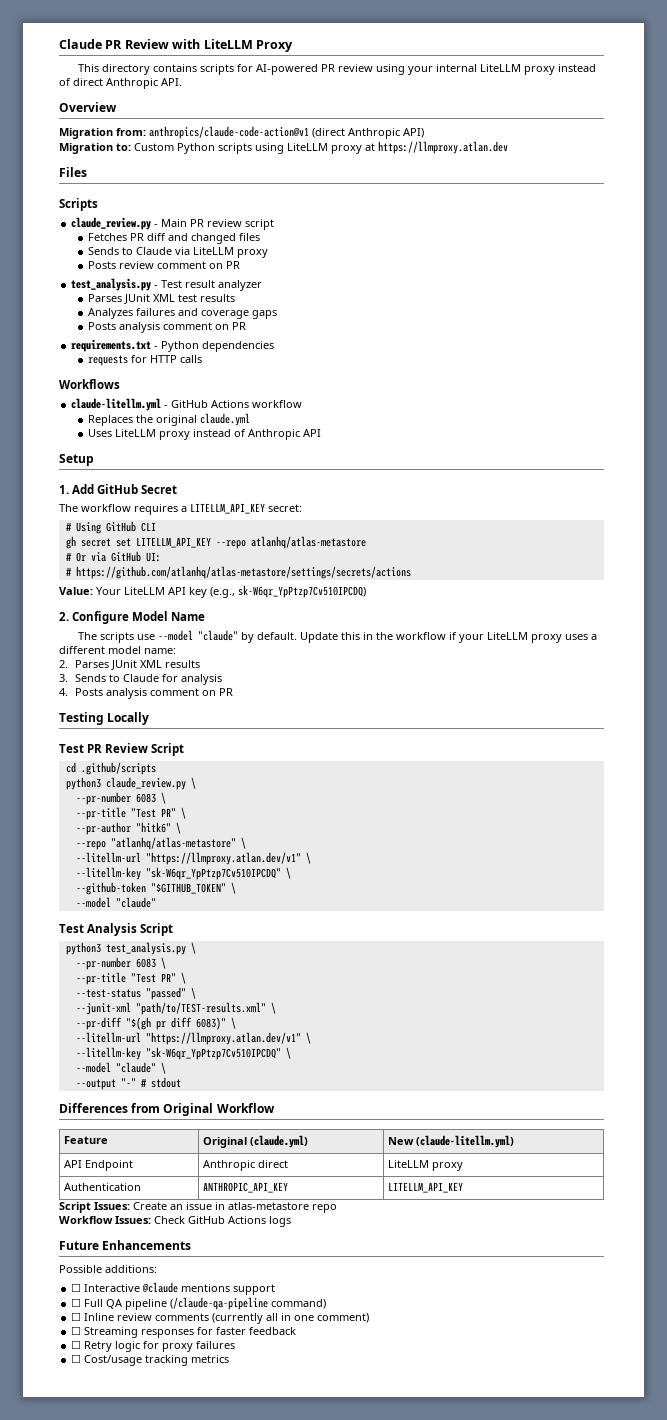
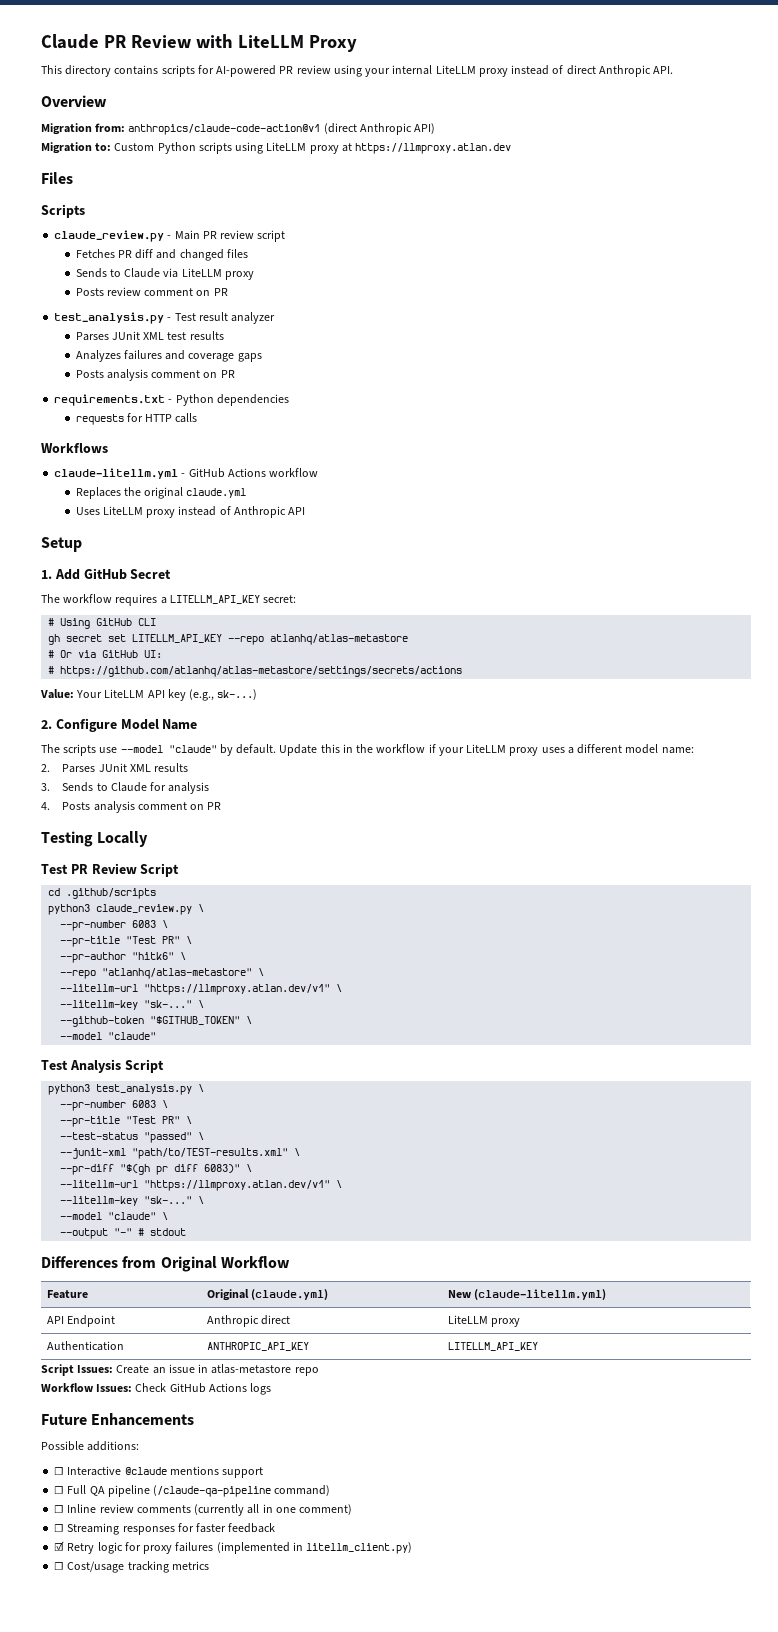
- Value: Your LiteLLM API key (e.g., sk-W6qr_YpPtzp7Cv510IPCDQ)
+ Value: Your LiteLLM API key (e.g., sk-...)
  --repo "atlanhq/atlas-metastore" \
  --litellm-url "https://llmproxy.atlan.dev/v1" \
- --litellm-key "sk-W6qr_YpPtzp7Cv510IPCDQ" \
+ --litellm-key "sk-..." \
  --pr-diff "$(gh pr diff 6083)" \
  --litellm-url "https://llmproxy.atlan.dev/v1" \
- --litellm-key "sk-W6qr_YpPtzp7Cv510IPCDQ" \
+ --litellm-key "sk-..." \
- ☐ Retry logic for proxy failures
+ ☑ Retry logic for proxy failures (implemented in litellm_client.py)

